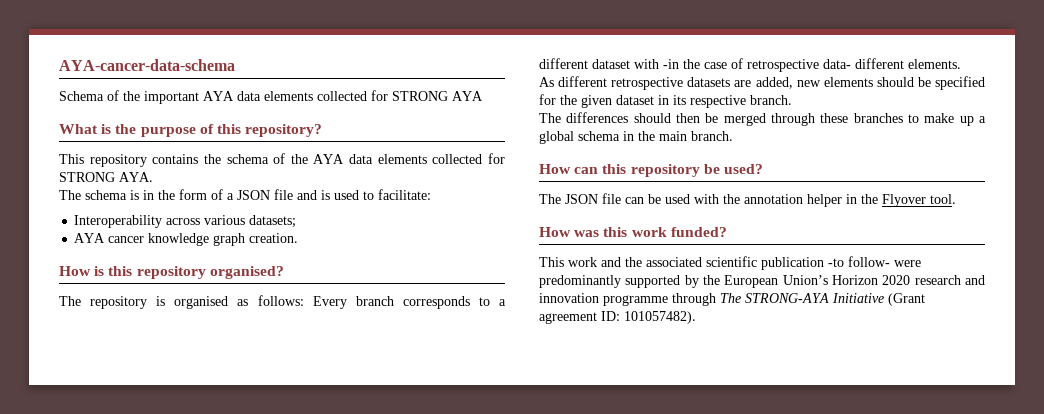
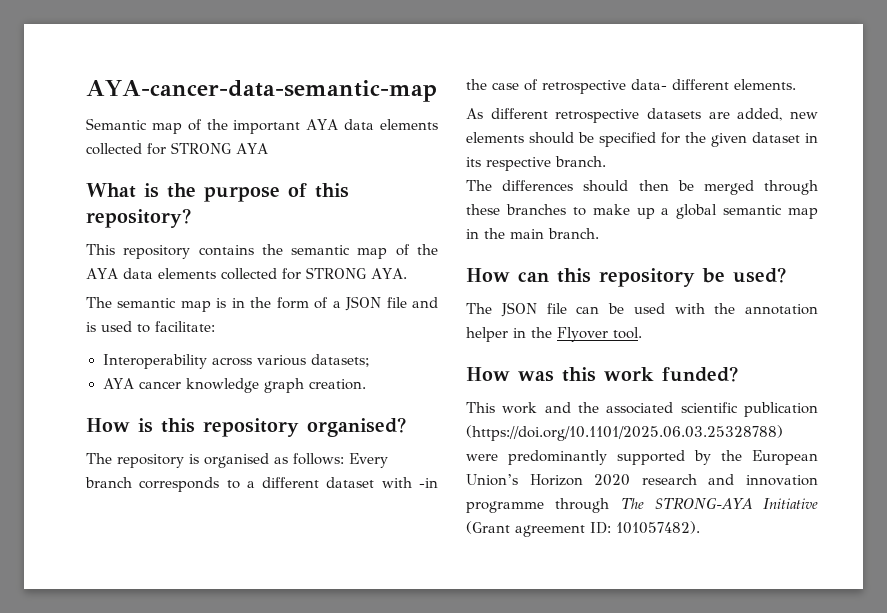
- AYA-cancer-data-schema
- Schema of the important AYA data elements collected for STRONG AYA
+ AYA-cancer-data-semantic-map
+ Semantic map of the important AYA data elements collected for STRONG AYA
- This repository contains the schema of the AYA data elements collected for STRONG AYA.
+ This repository contains the semantic map of the AYA data elements collected for STRONG AYA.
- The schema is in the form of a JSON file and is used to facilitate:
+ The semantic map is in the form of a JSON file and is used to facilitate:
- The differences should then be merged through these branches to make up a global schema in the main branch.
+ The differences should then be merged through these branches to make up a global semantic map in the main branch.
- This work and the associated scientific publication -to follow- were predominantly supported by the European Union’s Horizon 2020 research and innovation programme through The STRONG-AYA Initiative (Grant agreement ID: 101057482).
+ This work and the associated scientific publication (https://doi.org/10.1101/2025.06.03.25328788) were predominantly supported by the European Union’s Horizon 2020 research and innovation programme through The STRONG-AYA Initiative (Grant agreement ID: 101057482).

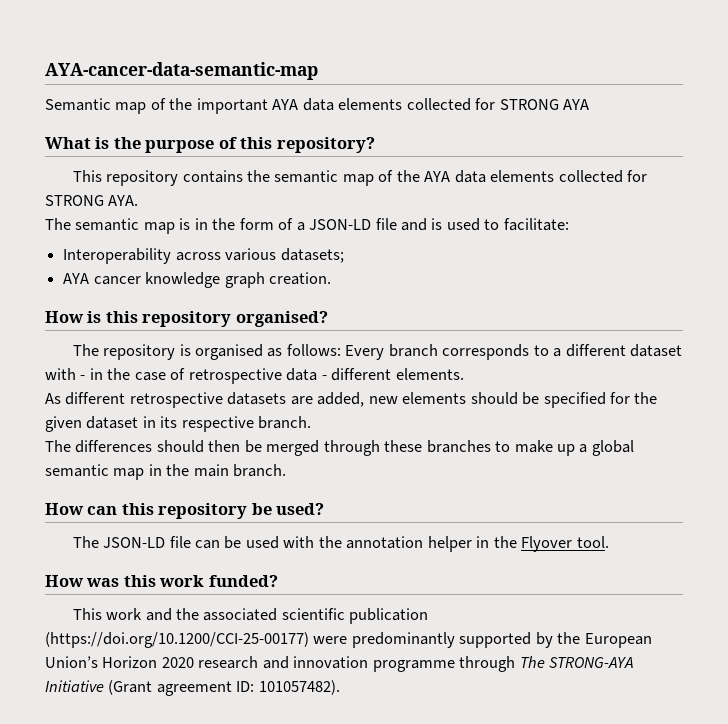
- The semantic map is in the form of a JSON file and is used to facilitate:
+ The semantic map is in the form of a JSON-LD file and is used to facilitate:
- The repository is organised as follows: Every branch corresponds to a different dataset with -in the case of retrospective data- different elements.
+ The repository is organised as follows: Every branch corresponds to a different dataset with - in the case of retrospective data - different elements.
- The JSON file can be used with the annotation helper in the Flyover tool.
+ The JSON-LD file can be used with the annotation helper in the Flyover tool.
- This work and the associated scientific publication (https://doi.org/10.1101/2025.06.03.25328788) were predominantly supported by the European Union’s Horizon 2020 research and innovation programme through The STRONG-AYA Initiative (Grant agreement ID: 101057482).
+ This work and the associated scientific publication (https://doi.org/10.1200/CCI-25-00177) were predominantly supported by the European Union’s Horizon 2020 research and innovation programme through The STRONG-AYA Initiative (Grant agreement ID: 101057482).

